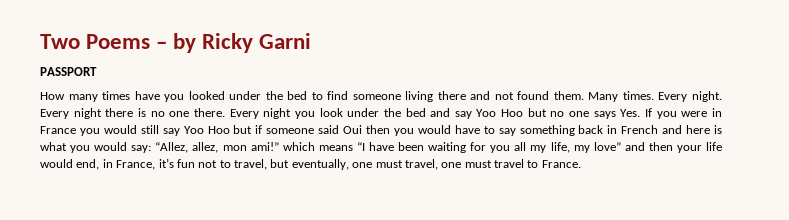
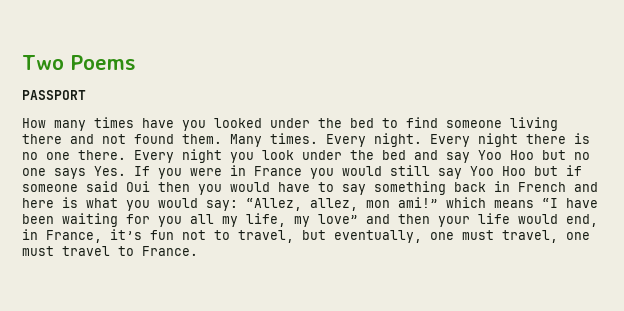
- Two Poems – by Ricky Garni
+ Two Poems

